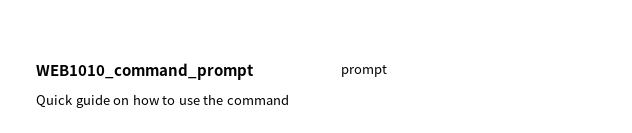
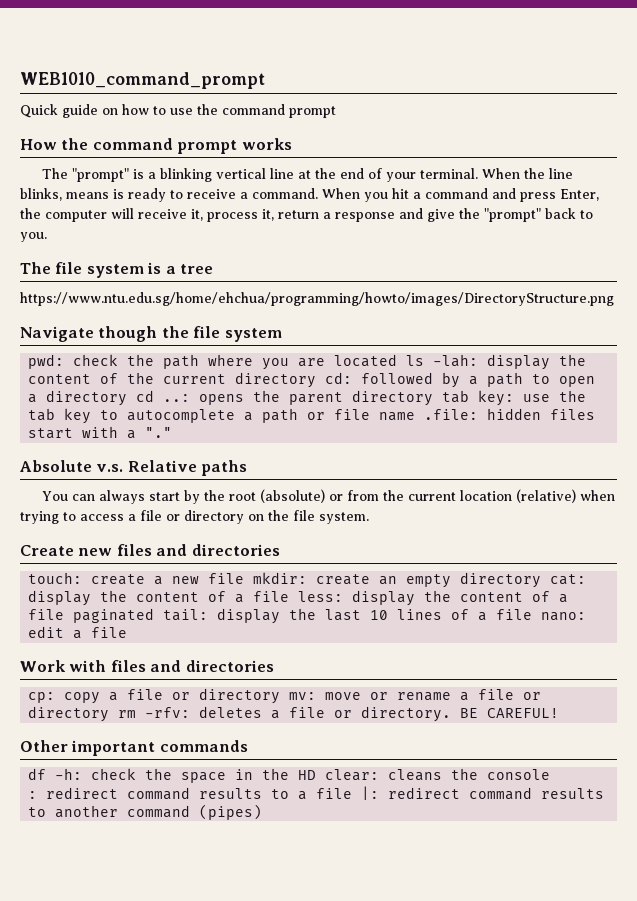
+ How the command prompt works
+ The "prompt" is a blinking vertical line at the end of your terminal. When the line blinks, means is ready to receive a command. When you hit a command and press Enter, the computer will receive it, process it, return a response and give the "prompt" back to you.
+ The file system is a tree
+ https://www.ntu.edu.sg/home/ehchua/programming/howto/images/DirectoryStructure.png
+ Navigate though the file system
+ pwd: check the path where you are located ls -lah: display the content of the current directory cd: followed by a path to open a directory cd ..: opens the parent directory tab key: use the tab key to autocomplete a path or file name .file: hidden files start with a "."
+ Absolute v.s. Relative paths
+ You can always start by the root (absolute) or from the current location (relative) when trying to access a file or directory on the file system.
+ Create new files and directories
+ touch: create a new file mkdir: create an empty directory cat: display the content of a file less: display the content of a file paginated tail: display the last 10 lines of a file nano: edit a file
+ Work with files and directories
+ cp: copy a file or directory mv: move or rename a file or directory rm -rfv: deletes a file or directory. BE CAREFUL!
+ Other important commands
+ df -h: check the space in the HD clear: cleans the console
+ : redirect command results to a file |: redirect command results to another command (pipes)

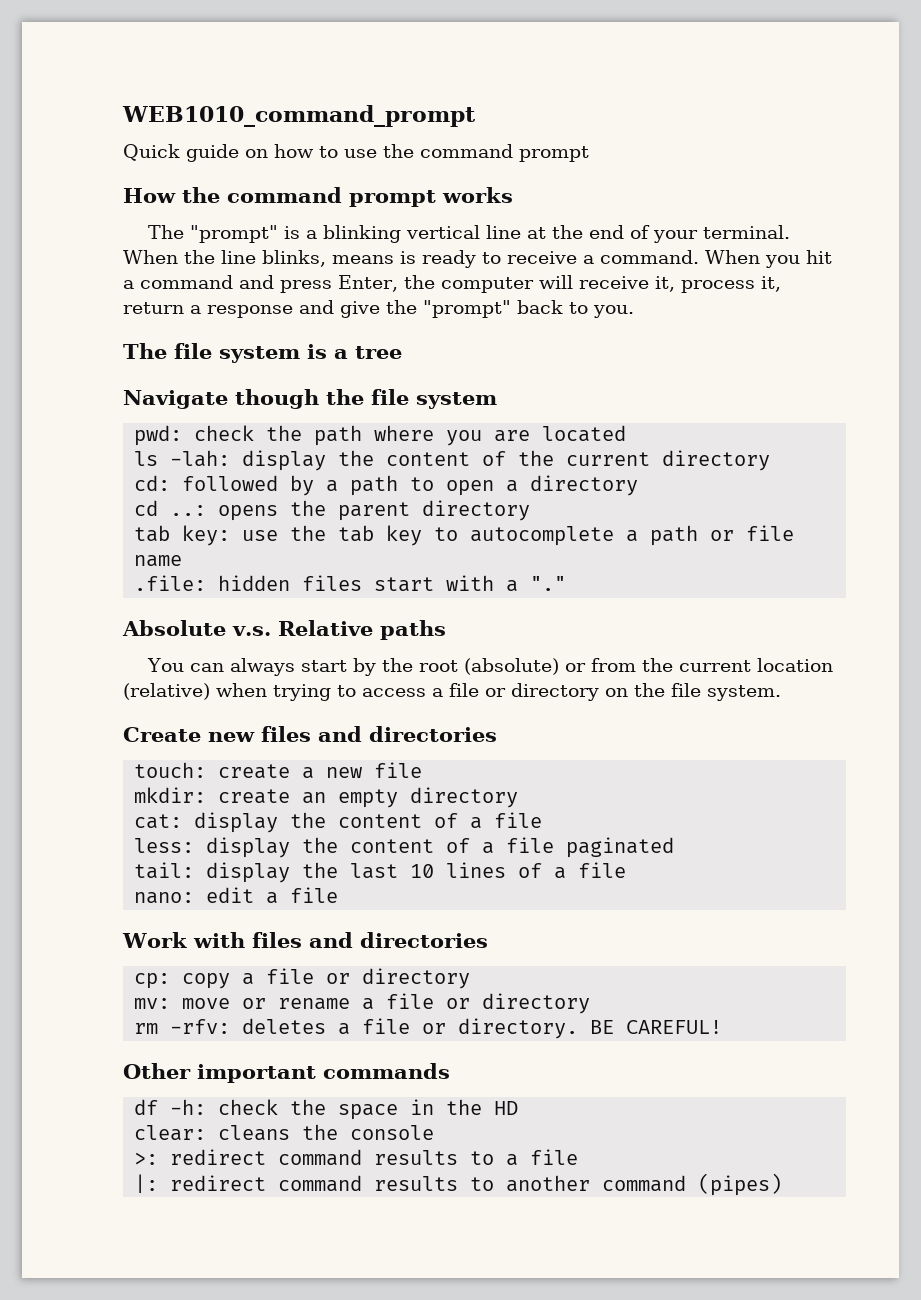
- https://www.ntu.edu.sg/home/ehchua/programming/howto/images/DirectoryStructure.png
- pwd: check the path where you are located ls -lah: display the content of the current directory cd: followed by a path to open a directory cd ..: opens the parent directory tab key: use the tab key to autocomplete a path or file name .file: hidden files start with a "."
+ pwd: check the path where you are located
+ ls -lah: display the content of the current directory
+ cd: followed by a path to open a directory
+ cd ..: opens the parent directory
+ tab key: use the tab key to autocomplete a path or file name
+ .file: hidden files start with a "."
- touch: create a new file mkdir: create an empty directory cat: display the content of a file less: display the content of a file paginated tail: display the last 10 lines of a file nano: edit a file
+ touch: create a new file
+ mkdir: create an empty directory
+ cat: display the content of a file
+ less: display the content of a file paginated
+ tail: display the last 10 lines of a file
+ nano: edit a file
- cp: copy a file or directory mv: move or rename a file or directory rm -rfv: deletes a file or directory.
+ cp: copy a file or directory
+ mv: move or rename a file or directory
+ rm -rfv: deletes a file or directory.
- df -h: check the space in the HD clear: cleans the console
+ df -h: check the space in the HD
+ clear: cleans the console
- : redirect command results to a file |: redirect command results to another command (pipes)
+ >: redirect command results to a file
+ |: redirect command results to another command (pipes)

